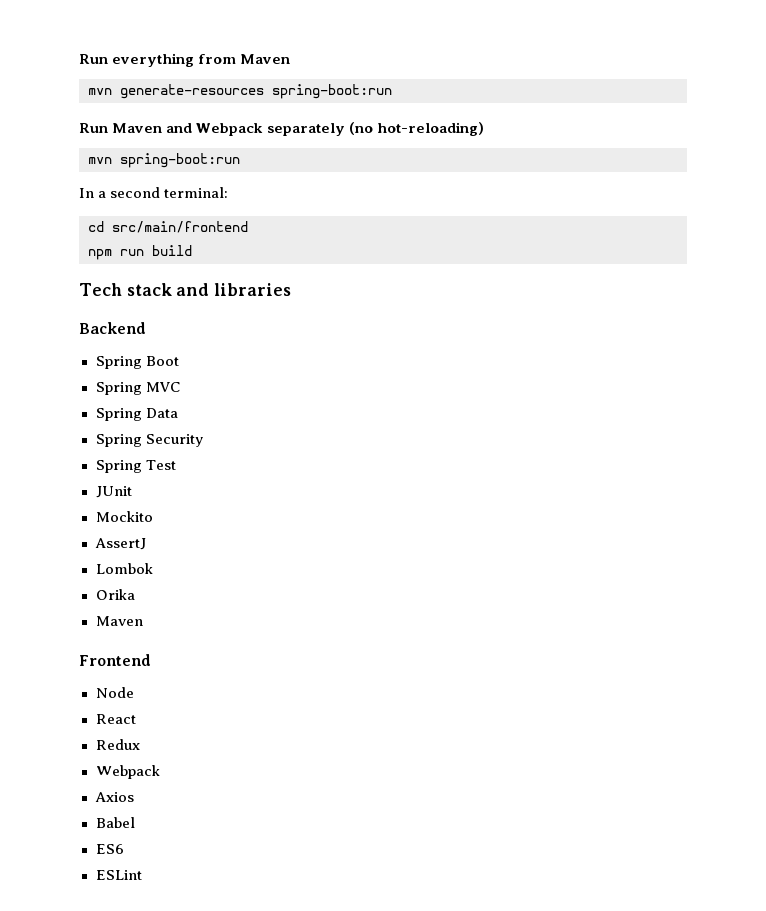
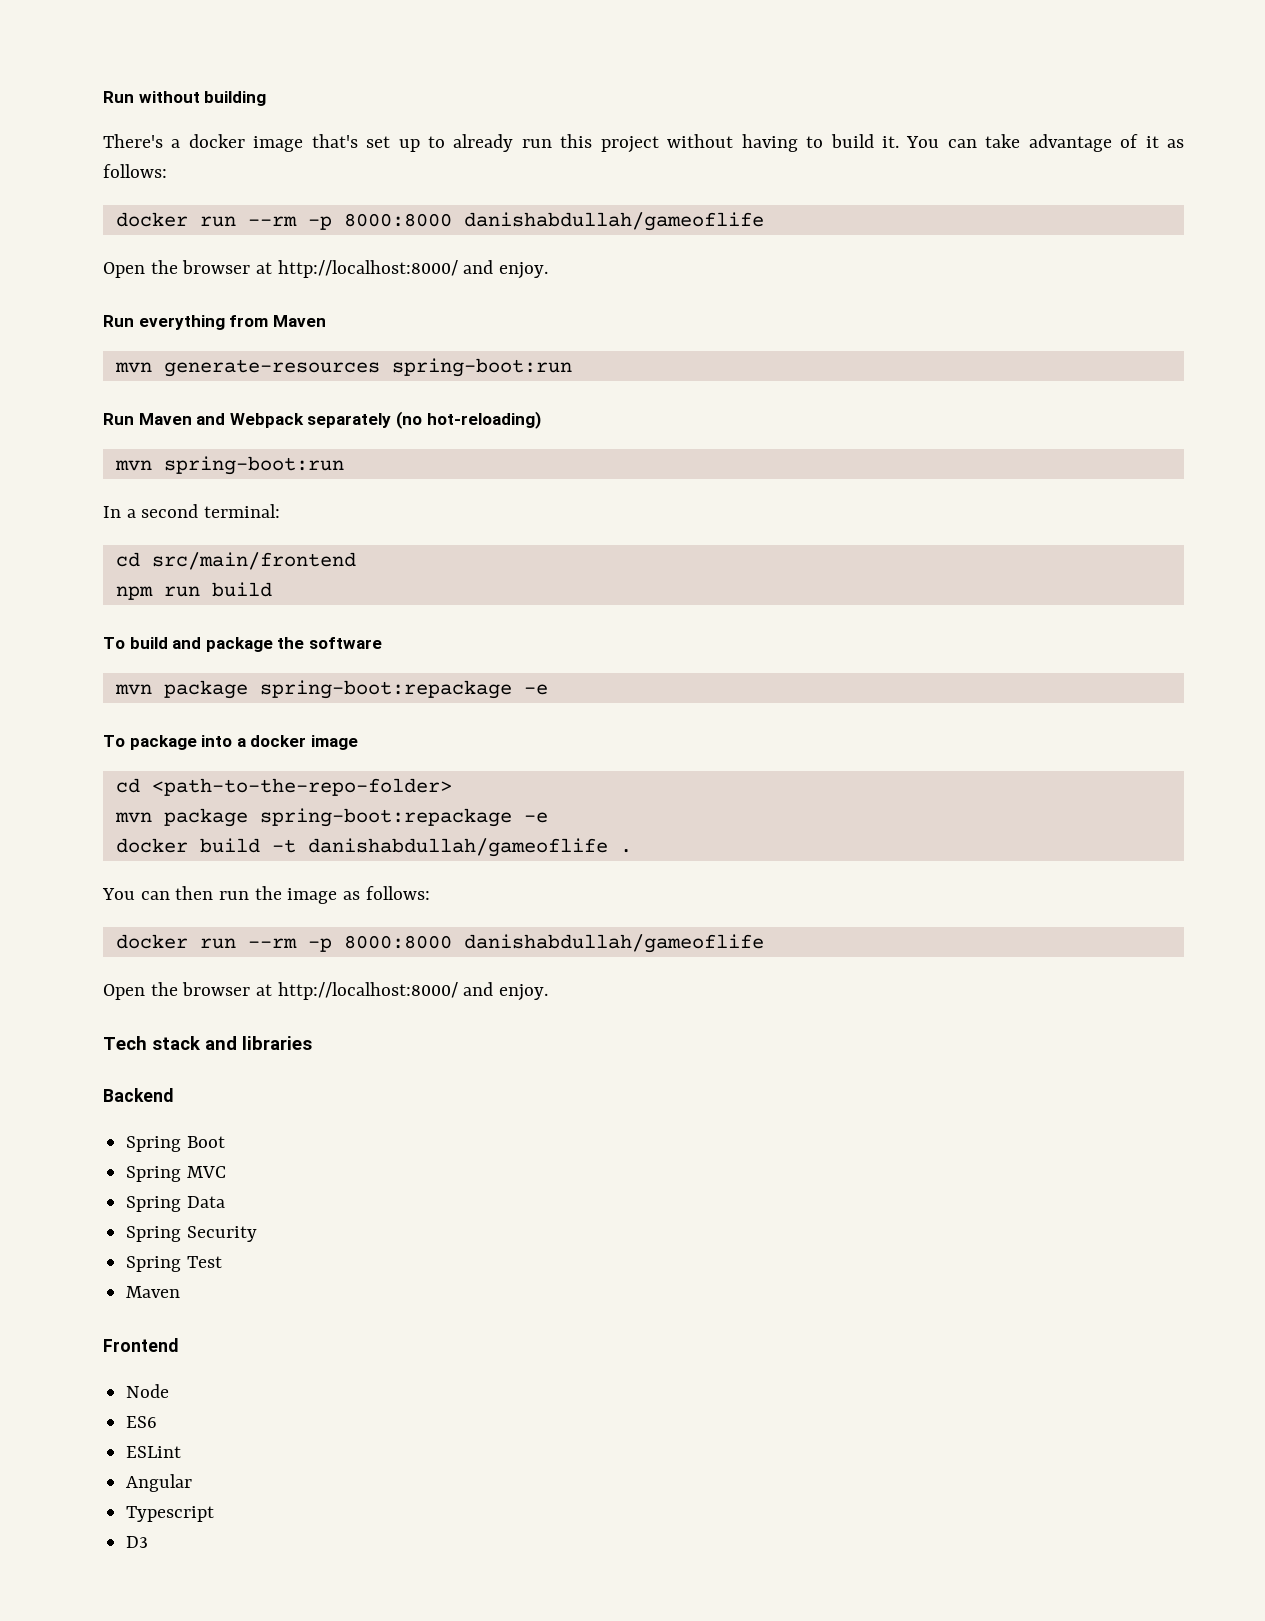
+ Run without building
+ There's a docker image that's set up to already run this project without having to build it. You can take advantage of it as follows:
+ docker run --rm -p 8000:8000 danishabdullah/gameoflife
+ Open the browser at http://localhost:8000/ and enjoy.
+ To build and package the software
+ mvn package spring-boot:repackage -e
+ To package into a docker image
+ cd <path-to-the-repo-folder>
+ mvn package spring-boot:repackage -e
+ docker build -t danishabdullah/gameoflife .
+ You can then run the image as follows:
+ docker run --rm -p 8000:8000 danishabdullah/gameoflife
+ Open the browser at http://localhost:8000/ and enjoy.
  Spring Test
- JUnit
- Mockito
- AssertJ
- Lombok
- Orika
  Maven
  Frontend
  Node
- React
- Redux
- Webpack
- Axios
- Babel
+ Angular
+ Typescript
+ D3

